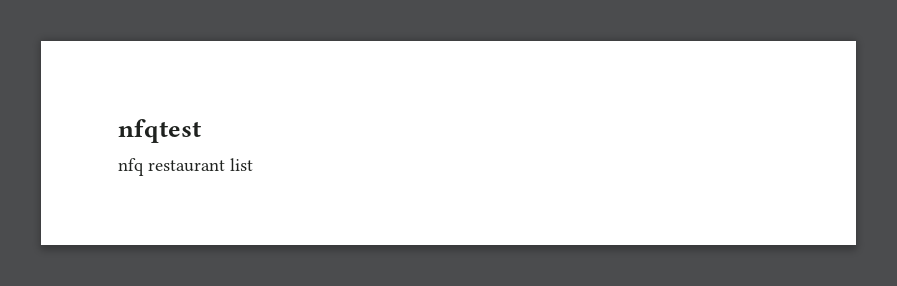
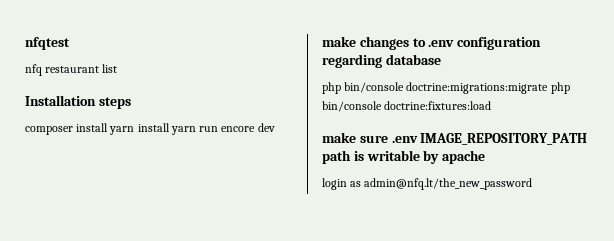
+ Installation steps
+ composer install yarn install yarn run encore dev
+ make changes to .env configuration regarding database
+ php bin/console doctrine:migrations:migrate php bin/console doctrine:fixtures:load
+ make sure .env IMAGE_REPOSITORY_PATH path is writable by apache
+ login as admin@nfq.lt/the_new_password

